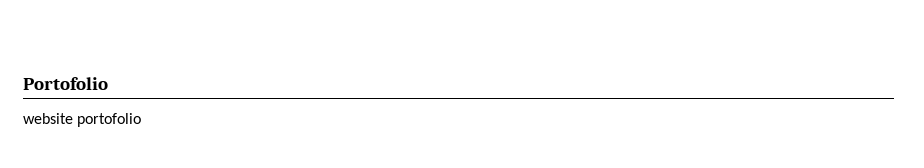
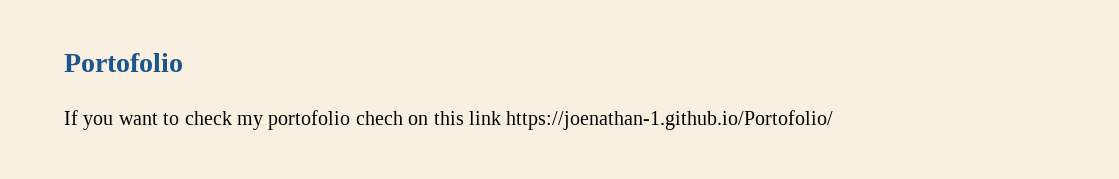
- website portofolio
+ If you want to check my portofolio chech on this link https://joenathan-1.github.io/Portofolio/

